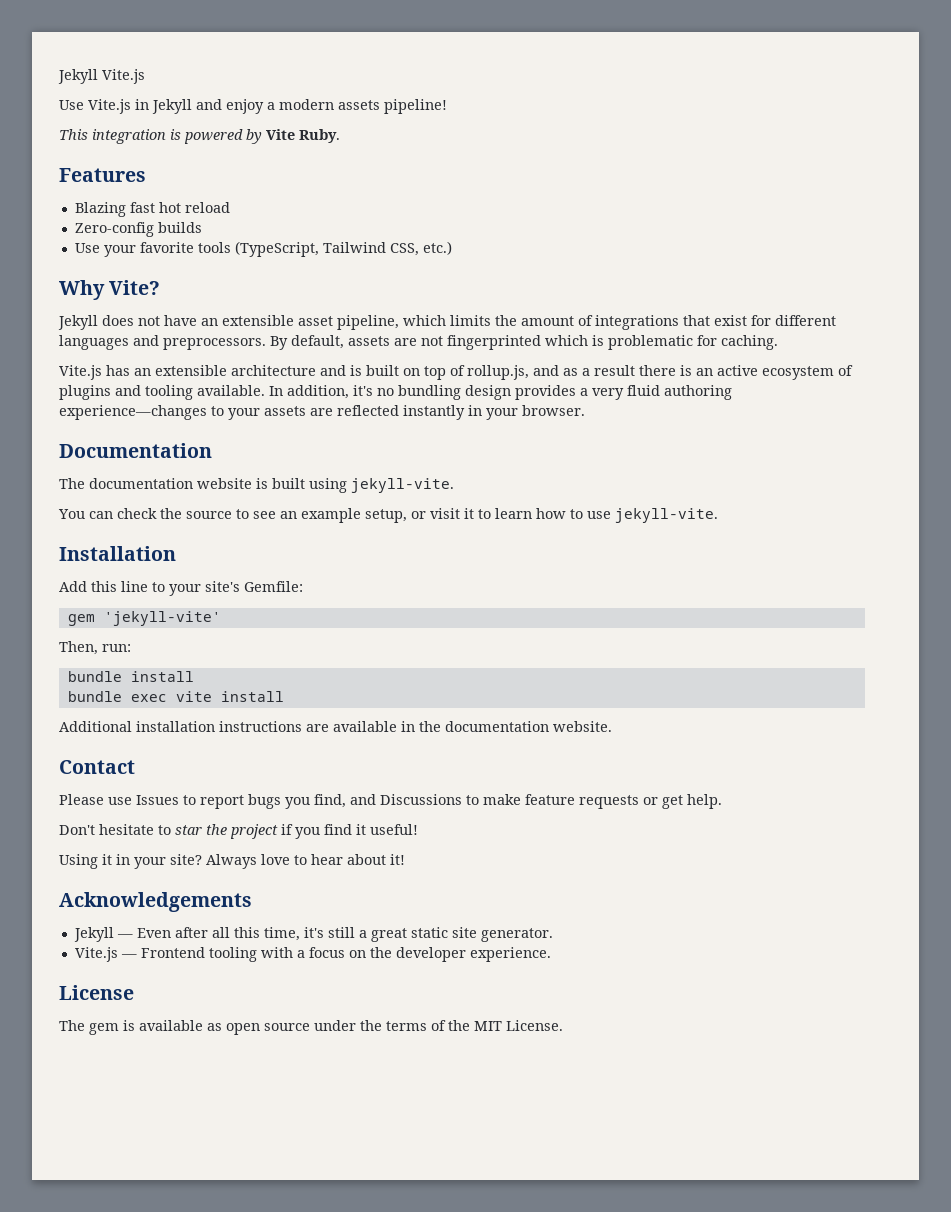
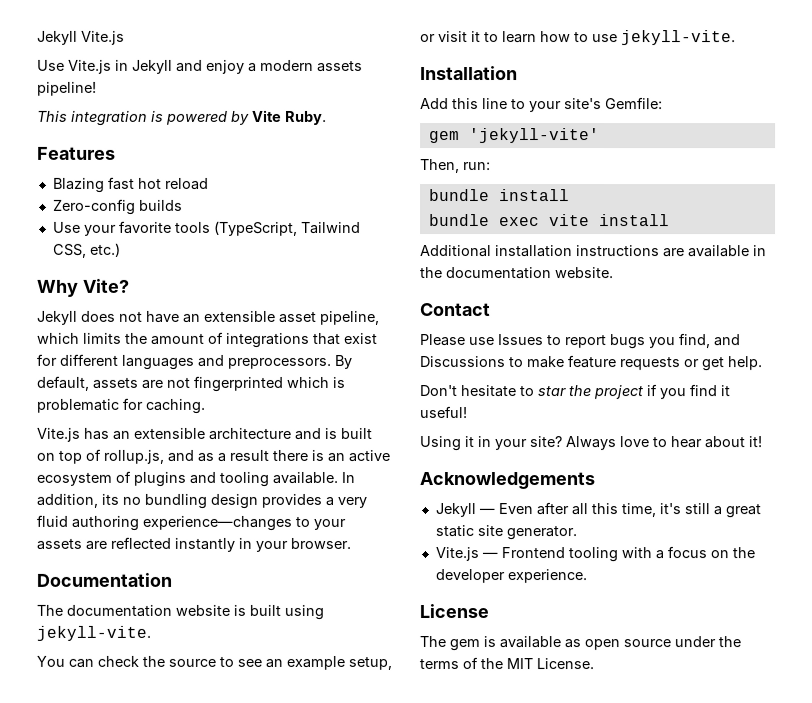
- In addition, it's no bundling design provides a very fluid authoring experience—changes to your assets are reflected instantly in your browser.
+ In addition, its no bundling design provides a very fluid authoring experience—changes to your assets are reflected instantly in your browser.

